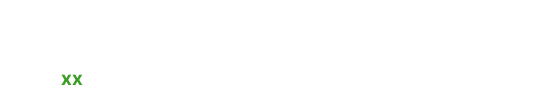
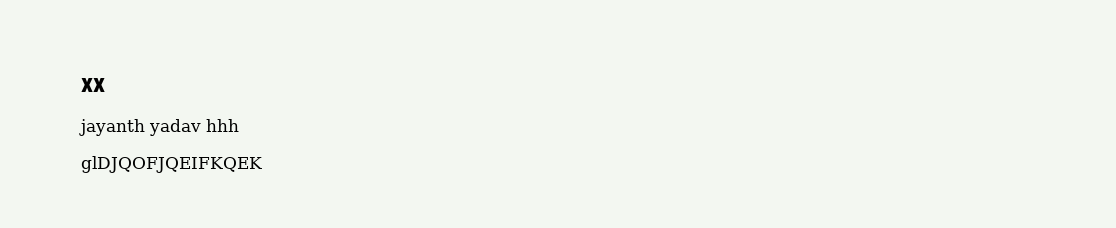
+ jayanth yadav hhh
+ glDJQOFJQEIFKQEK

